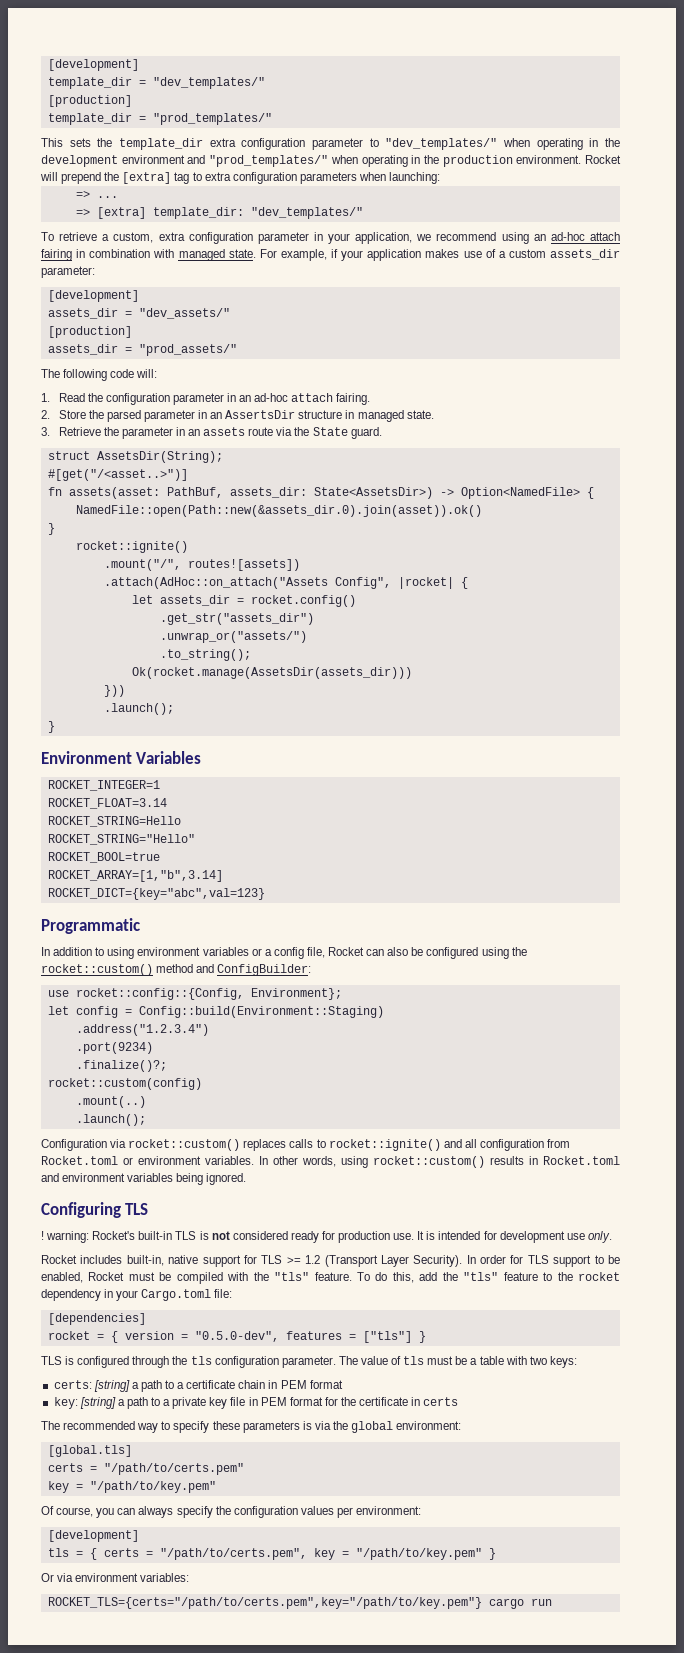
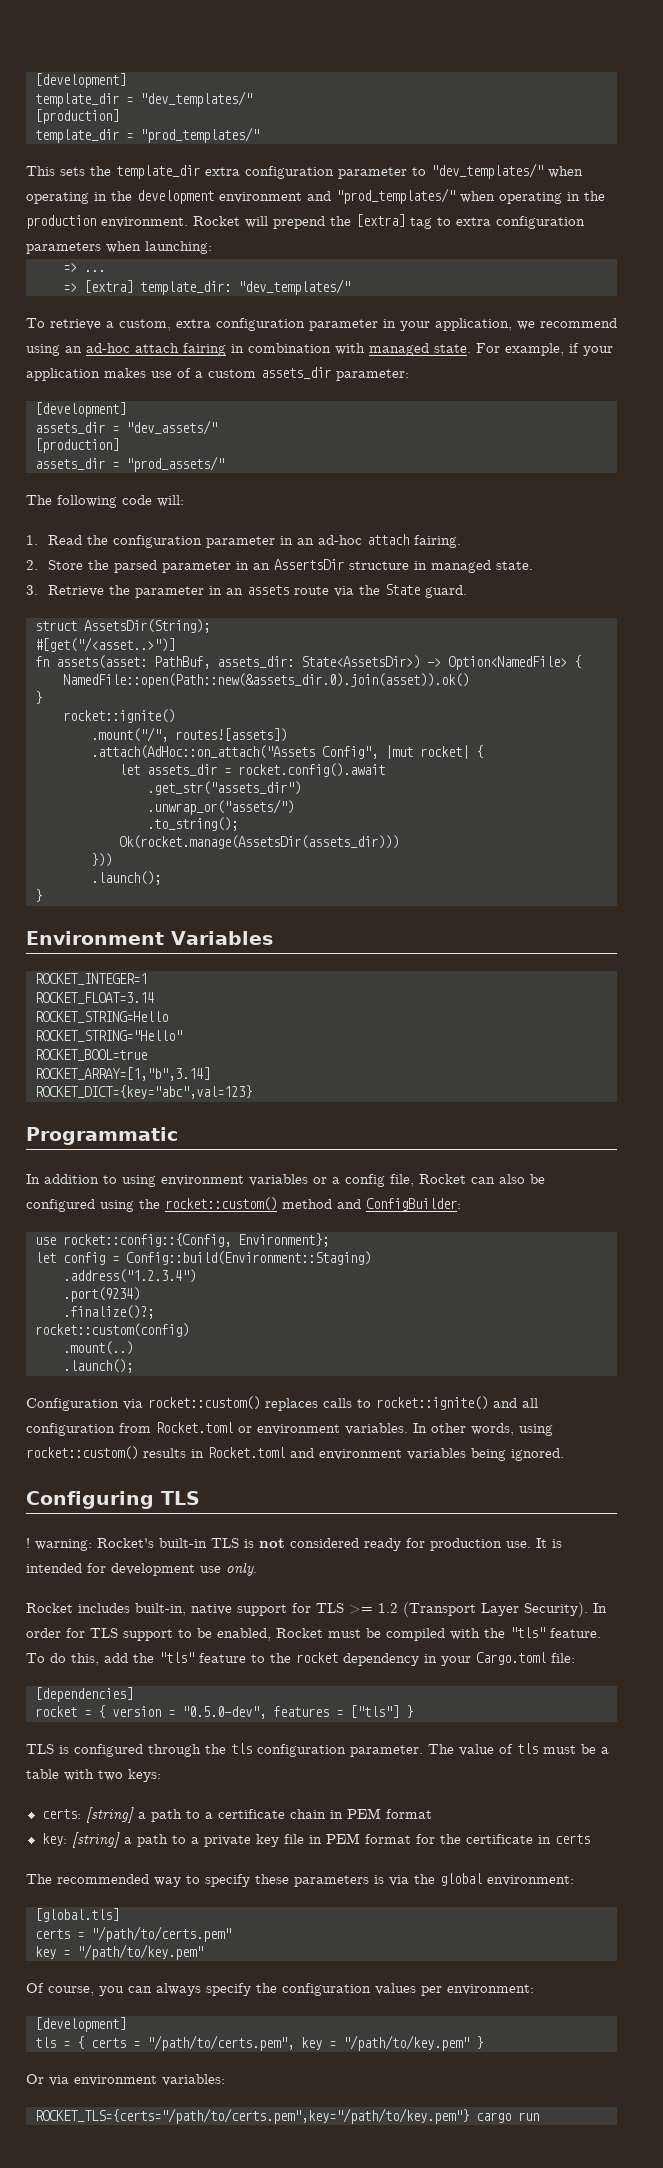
- .attach(AdHoc::on_attach("Assets Config", |rocket| {
+ .attach(AdHoc::on_attach("Assets Config", |mut rocket| {
- let assets_dir = rocket.config()
+ let assets_dir = rocket.config().await

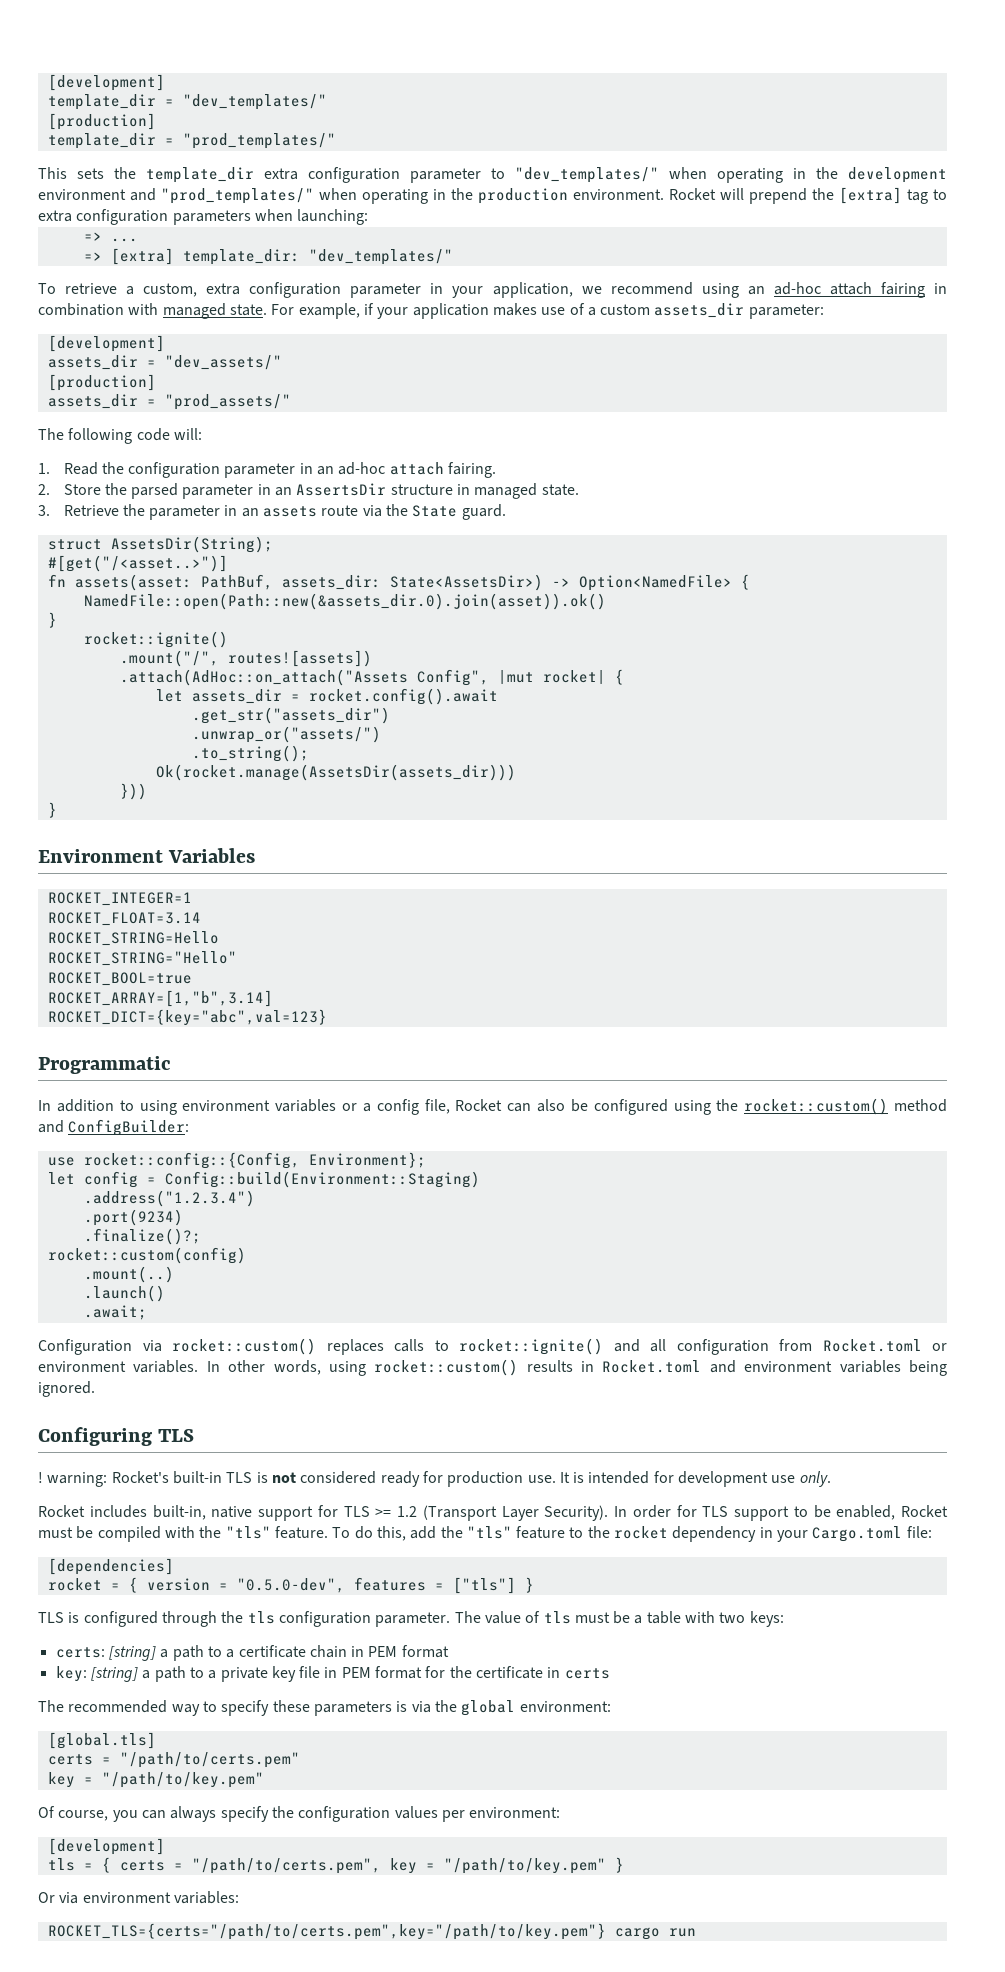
  }))
- .launch();
  .mount(..)
- .launch();
+ .launch()
+ .await;

